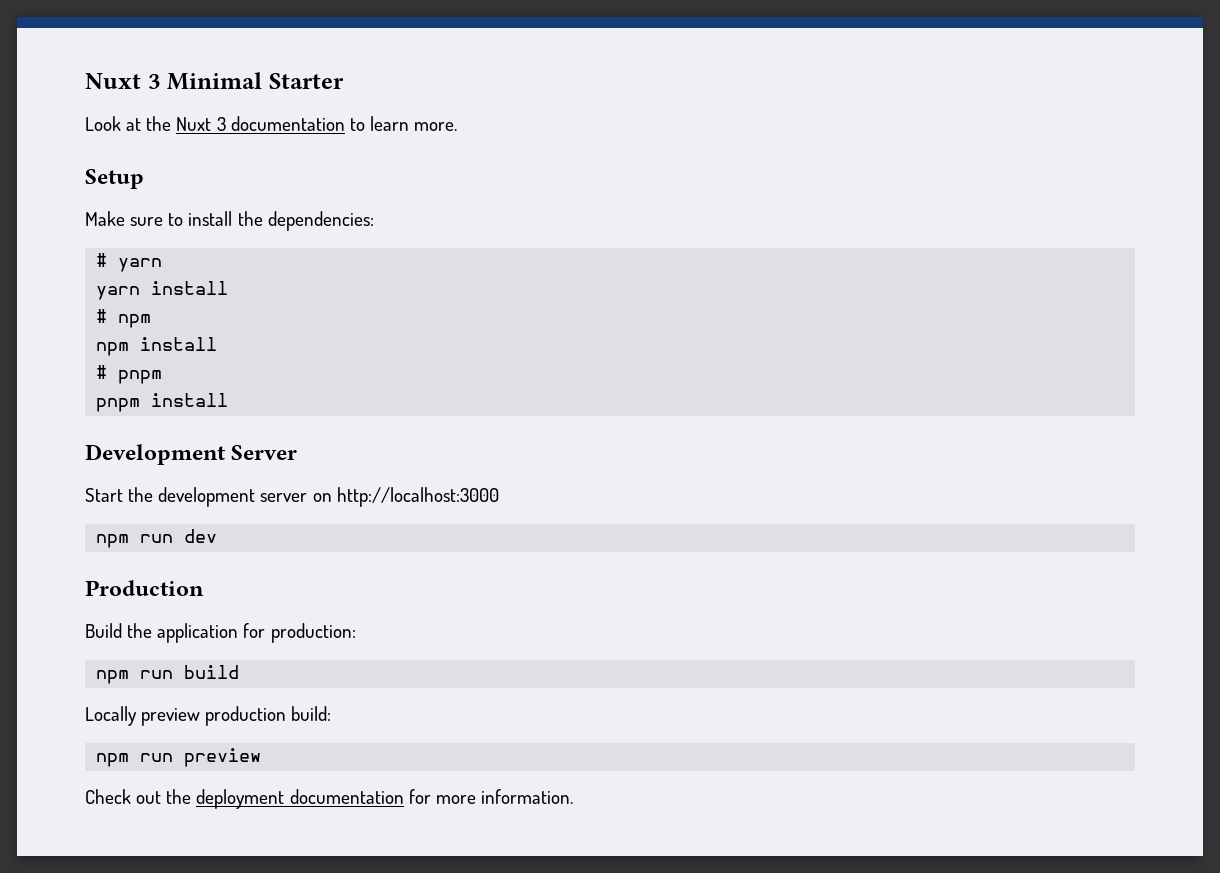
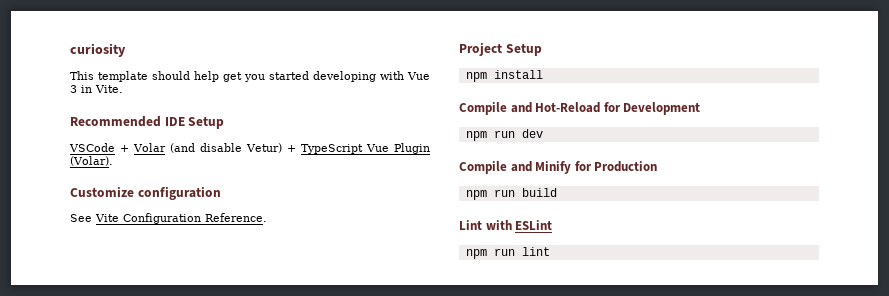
- Nuxt 3 Minimal Starter
- Look at the Nuxt 3 documentation to learn more.
- Setup
- Make sure to install the dependencies:
- # yarn
- yarn install
- # npm
+ curiosity
+ This template should help get you started developing with Vue 3 in Vite.
+ Recommended IDE Setup
+ VSCode + Volar (and disable Vetur) + TypeScript Vue Plugin (Volar).
+ Customize configuration
+ See Vite Configuration Reference.
+ Project Setup
  npm install
- # pnpm
- pnpm install
- Development Server
- Start the development server on http://localhost:3000
+ Compile and Hot-Reload for Development
  npm run dev
- Production
- Build the application for production:
+ Compile and Minify for Production
  npm run build
- Locally preview production build:
- npm run preview
- Check out the deployment documentation for more information.
+ Lint with ESLint
+ npm run lint

